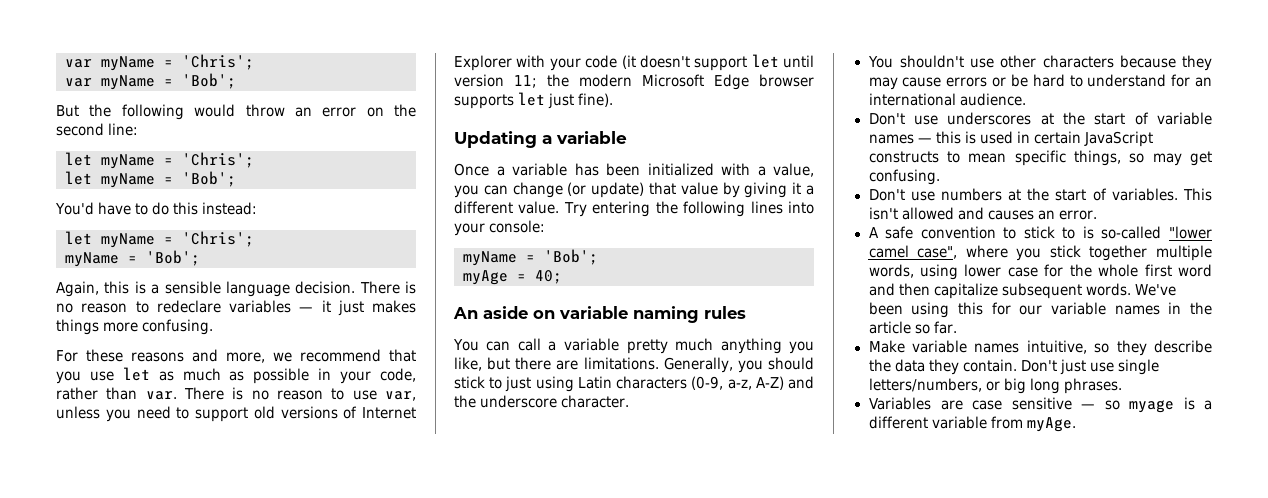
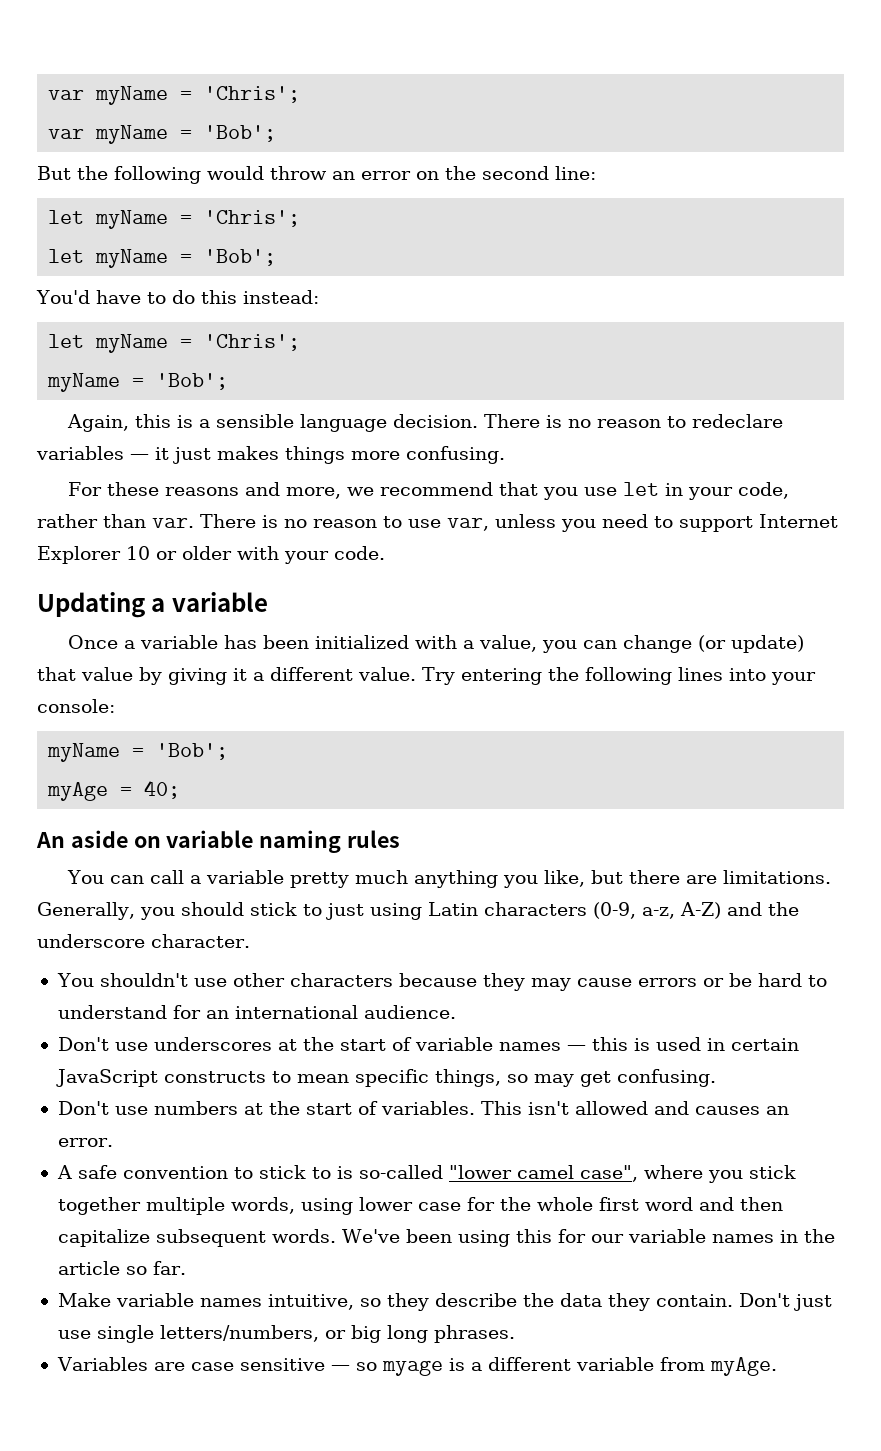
- For these reasons and more, we recommend that you use let as much as possible in your code, rather than var.
+ For these reasons and more, we recommend that you use let in your code, rather than var.
- There is no reason to use var, unless you need to support old versions of Internet Explorer with your code (it doesn't support let until version 11; the modern Microsoft Edge browser supports let just fine).
+ There is no reason to use var, unless you need to support Internet Explorer 10 or older with your code.

